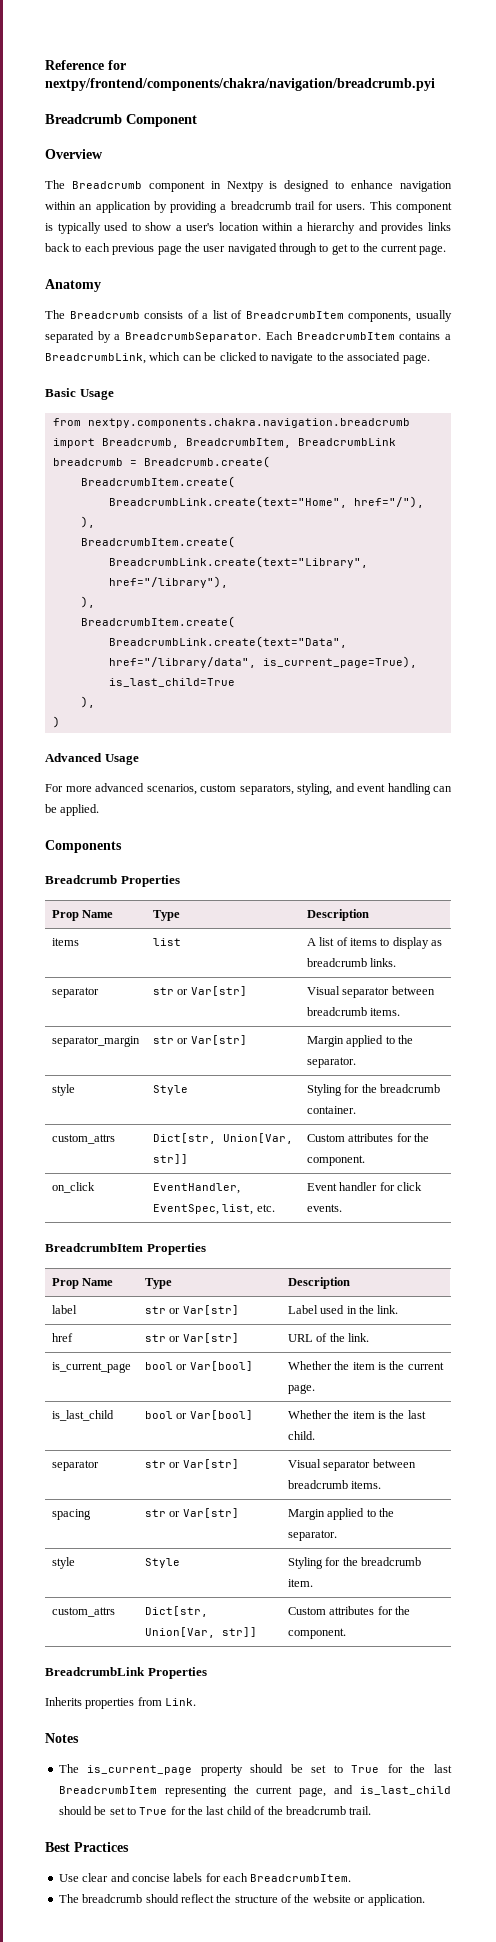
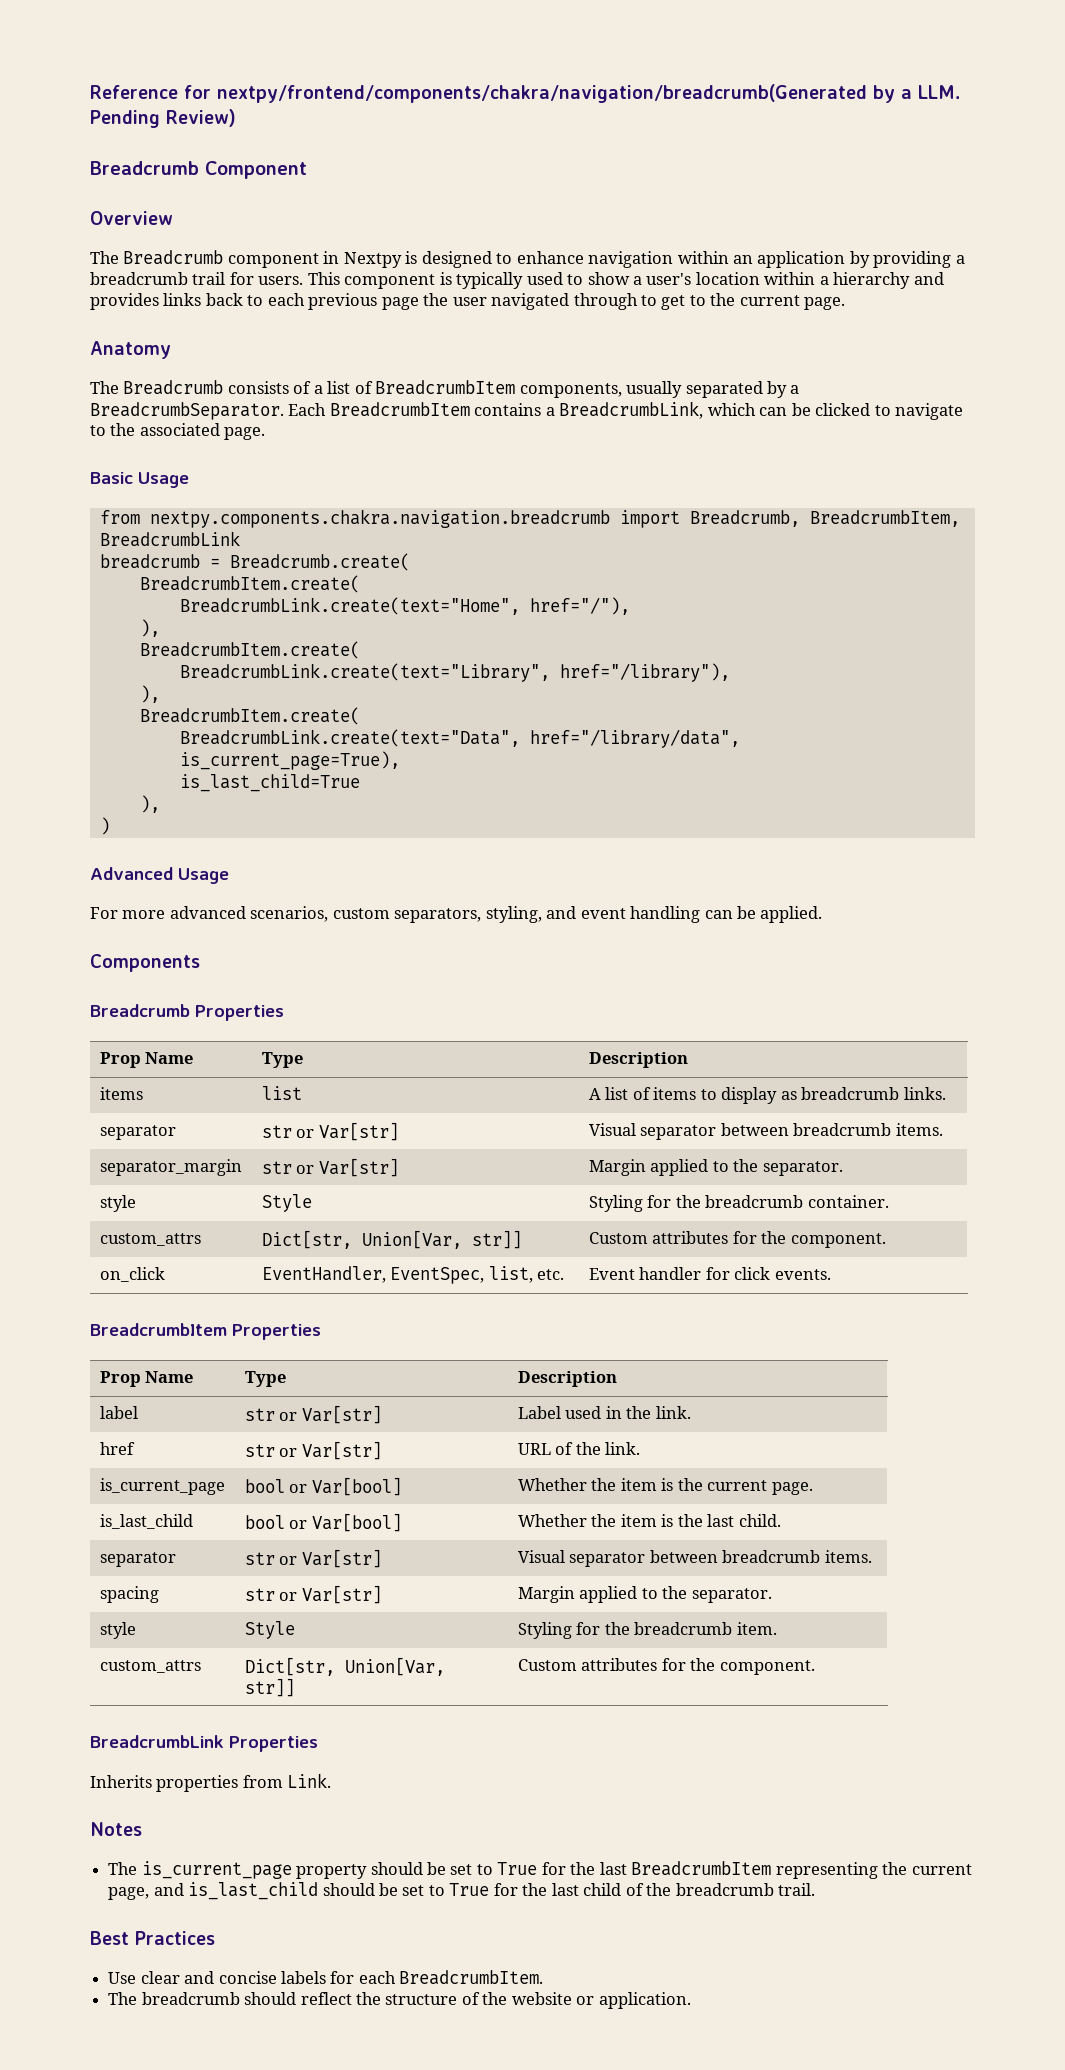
- Reference for nextpy/frontend/components/chakra/navigation/breadcrumb.pyi
+ Reference for nextpy/frontend/components/chakra/navigation/breadcrumb(Generated by a LLM. Pending Review)

